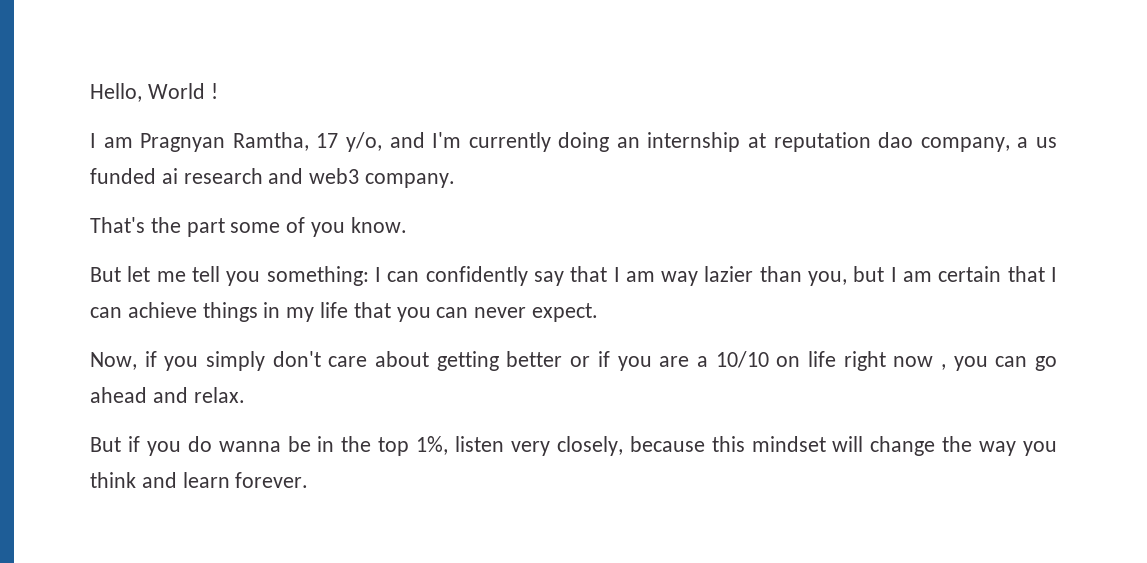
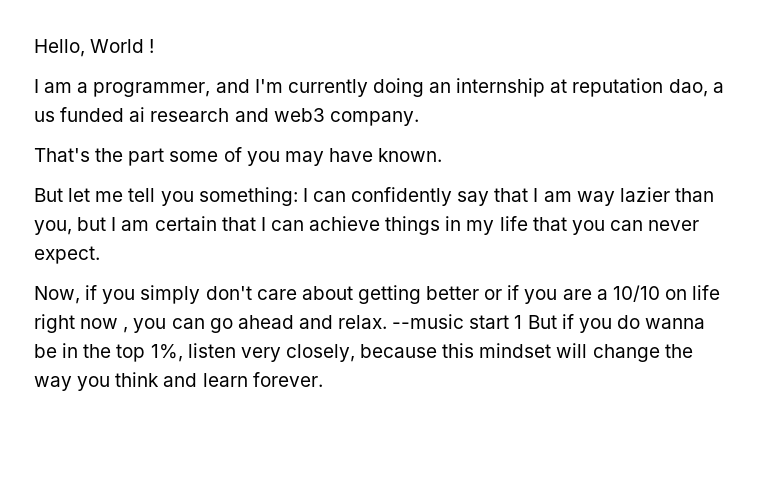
- I am Pragnyan Ramtha, 17 y/o, and I'm currently doing an internship at reputation dao company, a us funded ai research and web3 company.
+ I am a programmer, and I'm currently doing an internship at reputation dao, a us funded ai research and web3 company.
- That's the part some of you know.
+ That's the part some of you may have known.
- Now, if you simply don't care about getting better or if you are a 10/10 on life right now , you can go ahead and relax.
- But if you do wanna be in the top 1%, listen very closely, because this mindset will change the way you think and learn forever.
+ Now, if you simply don't care about getting better or if you are a 10/10 on life right now , you can go ahead and relax. --music start 1 But if you do wanna be in the top 1%, listen very closely, because this mindset will change the way you think and learn forever.

